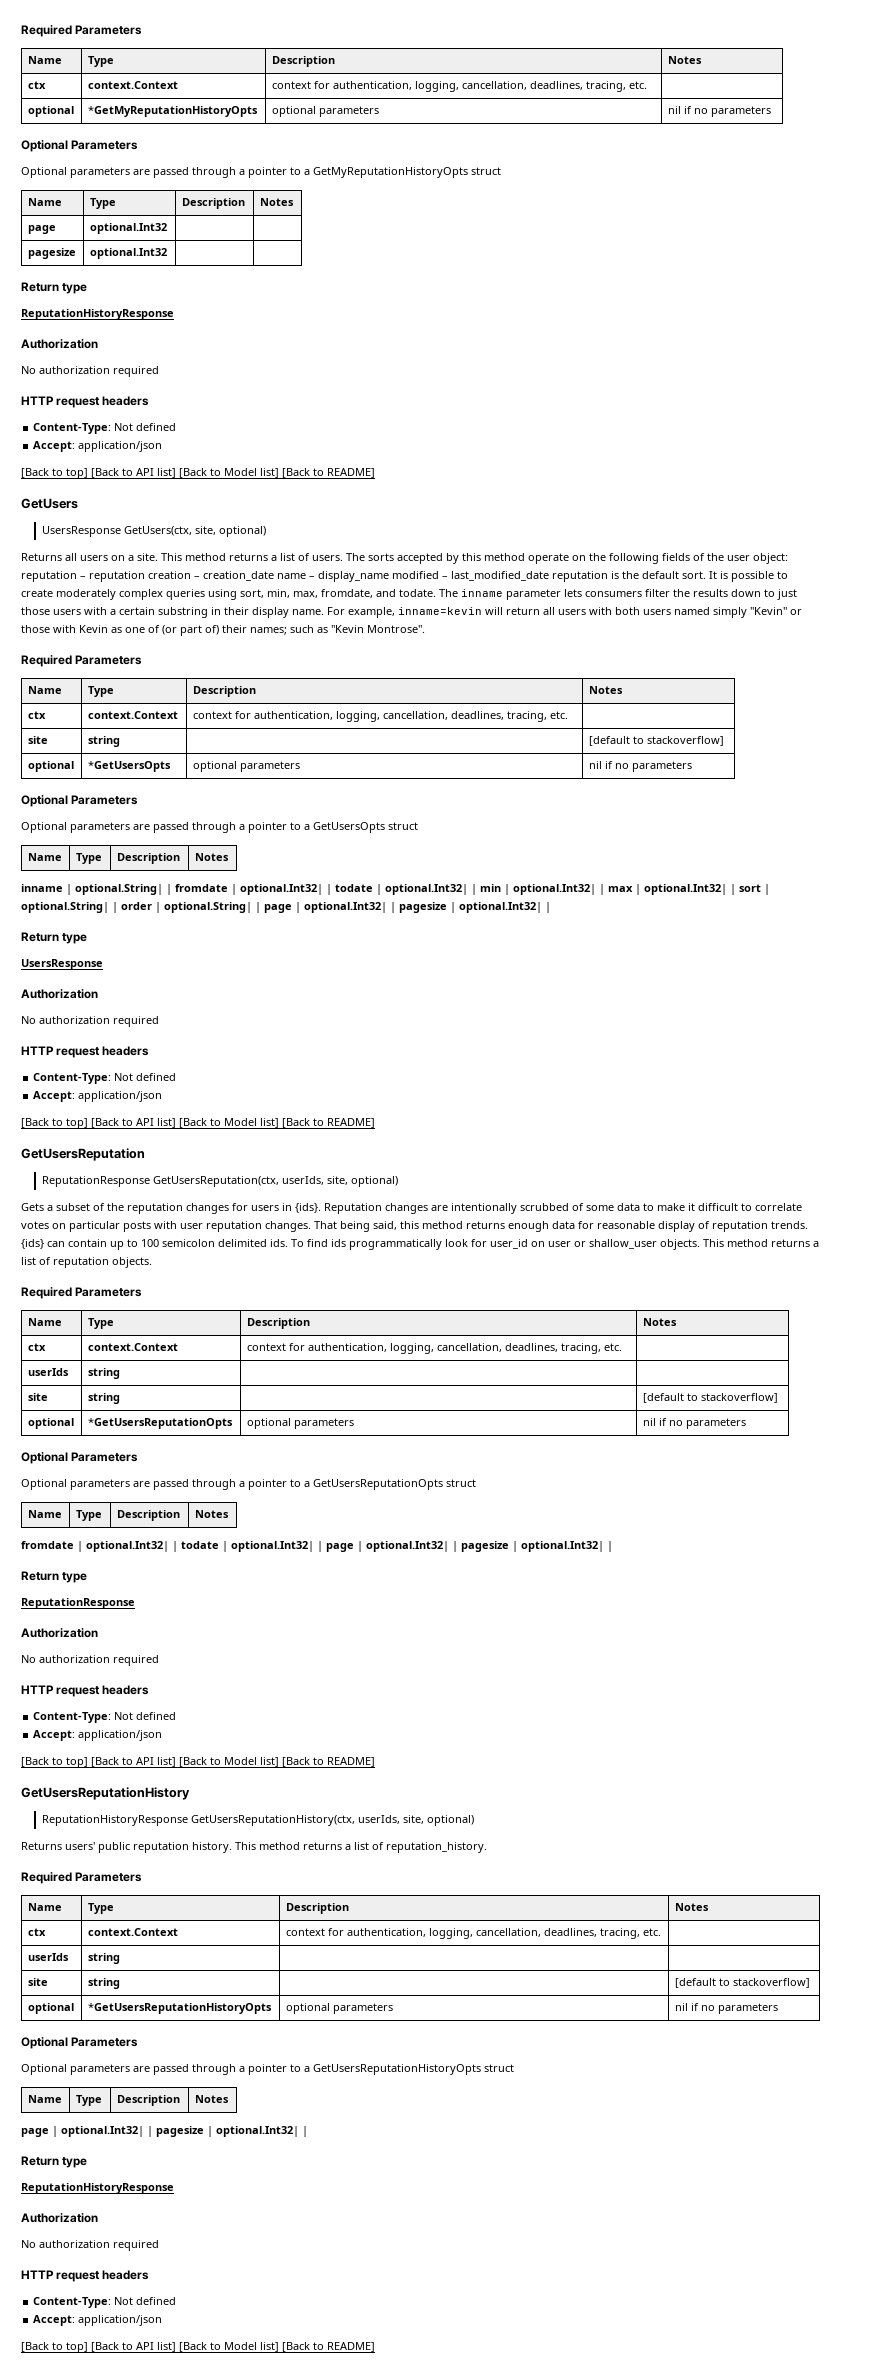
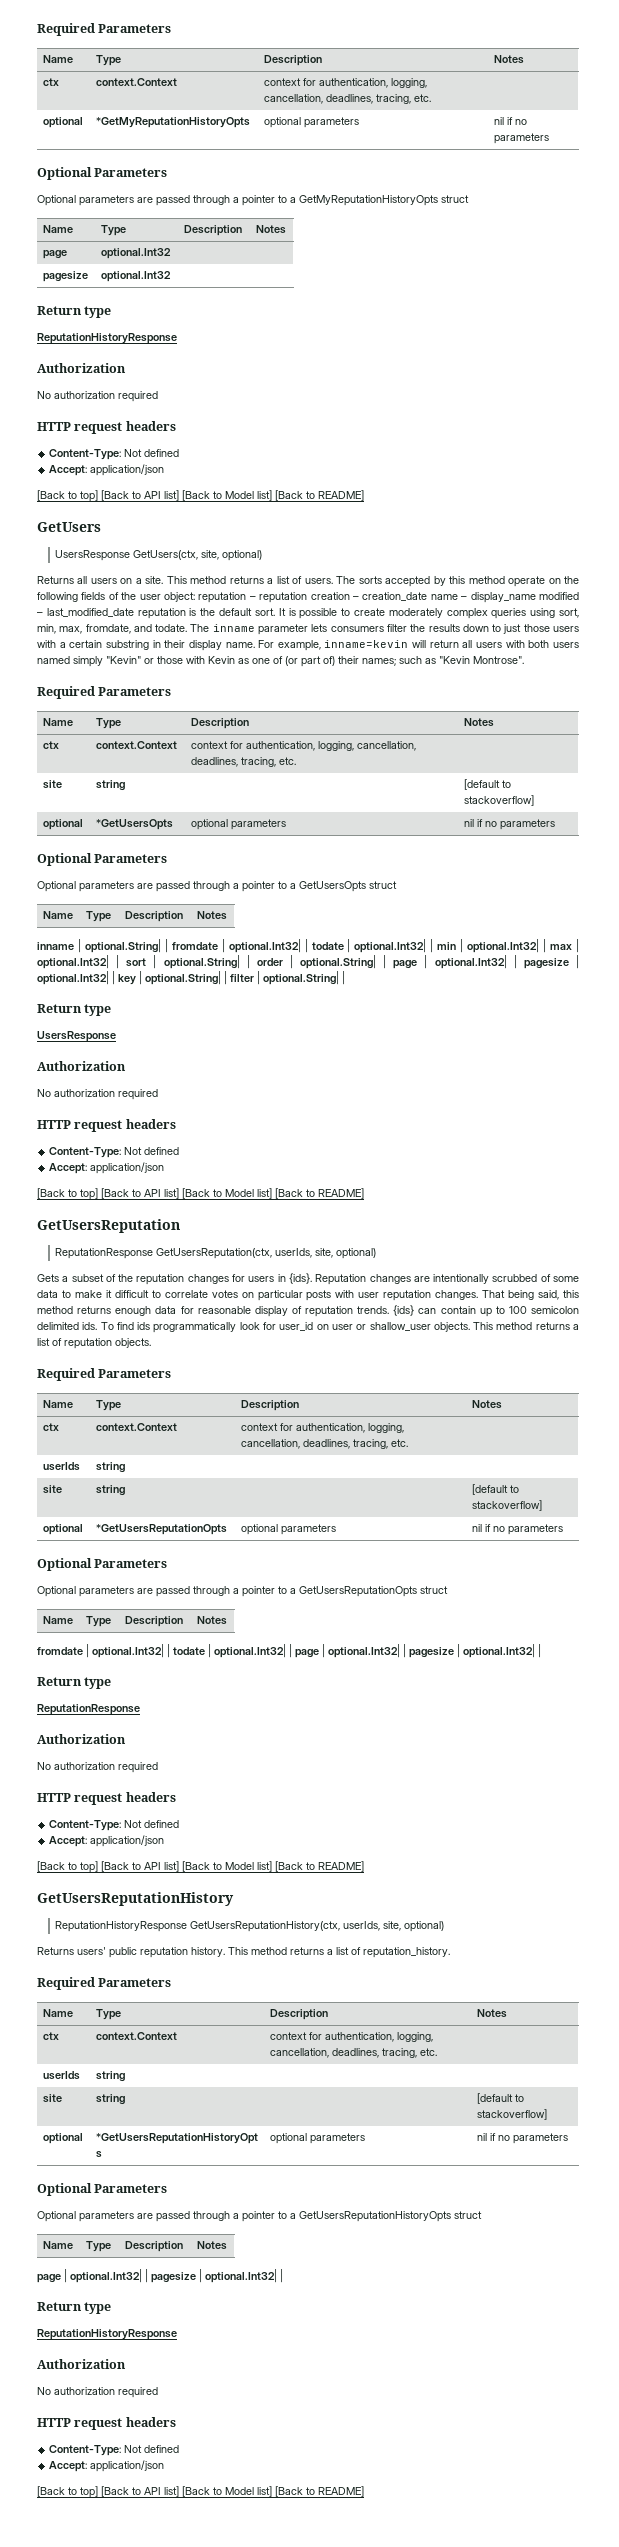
- inname | optional.String| | fromdate | optional.Int32| | todate | optional.Int32| | min | optional.Int32| | max | optional.Int32| | sort | optional.String| | order | optional.String| | page | optional.Int32| | pagesize | optional.Int32| |
+ inname | optional.String| | fromdate | optional.Int32| | todate | optional.Int32| | min | optional.Int32| | max | optional.Int32| | sort | optional.String| | order | optional.String| | page | optional.Int32| | pagesize | optional.Int32| | key | optional.String| | filter | optional.String| |

